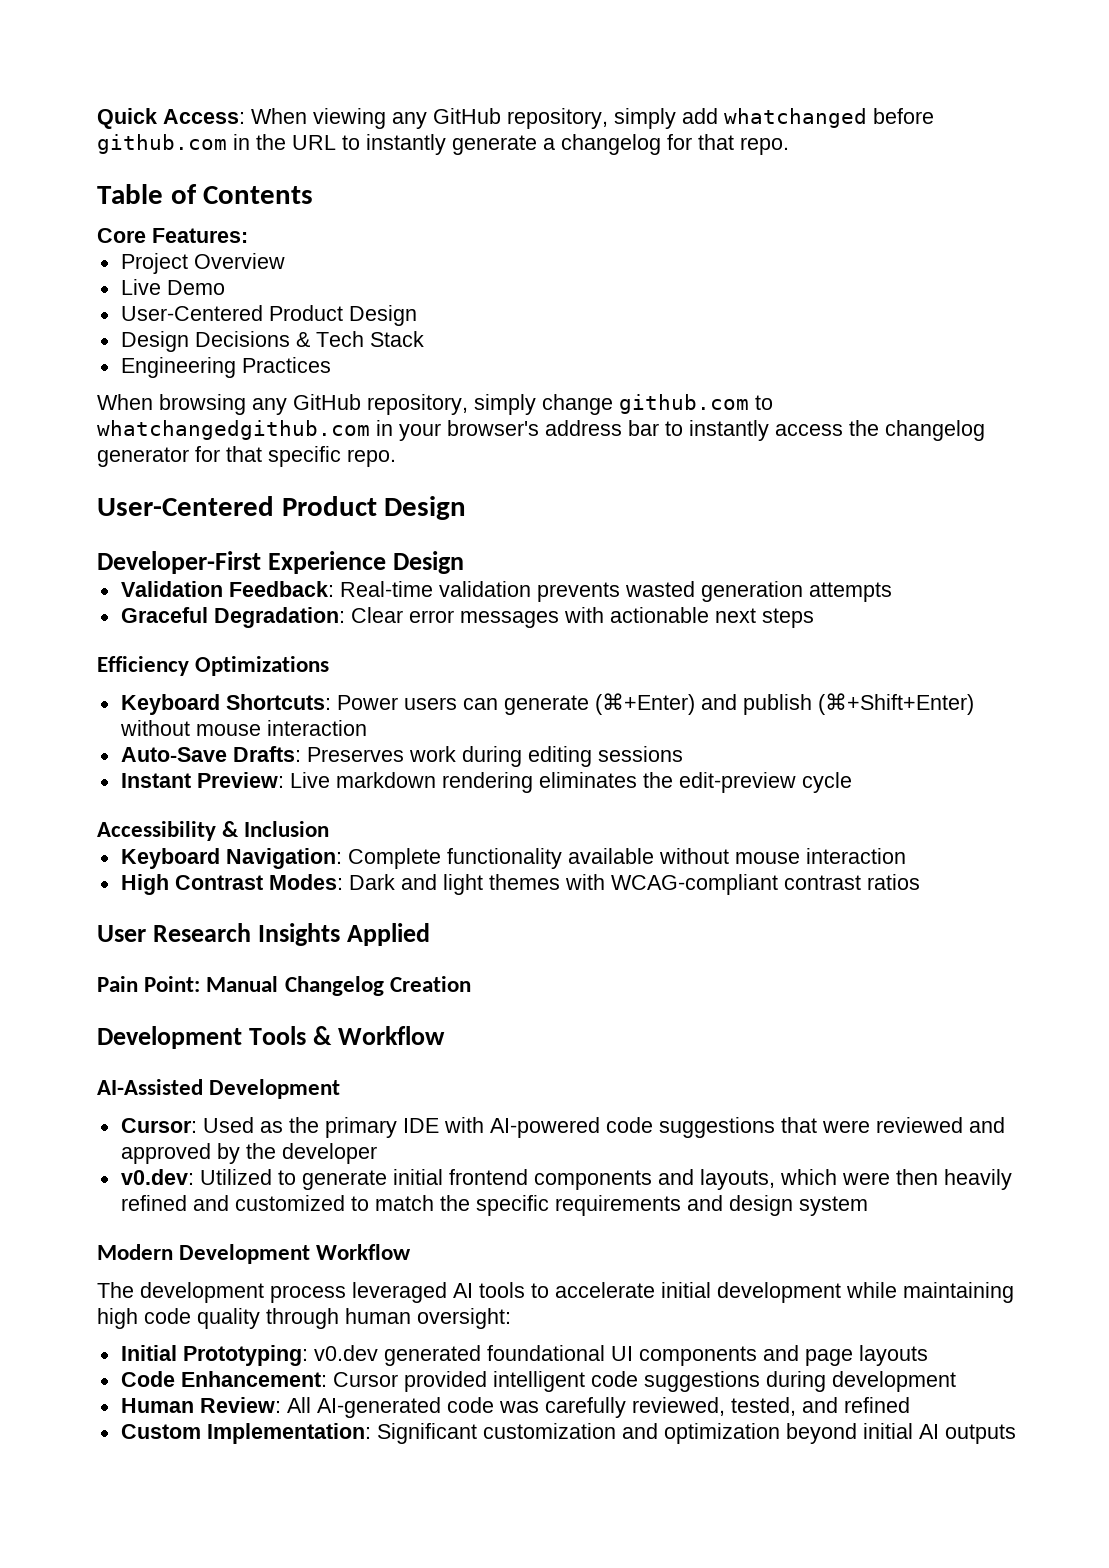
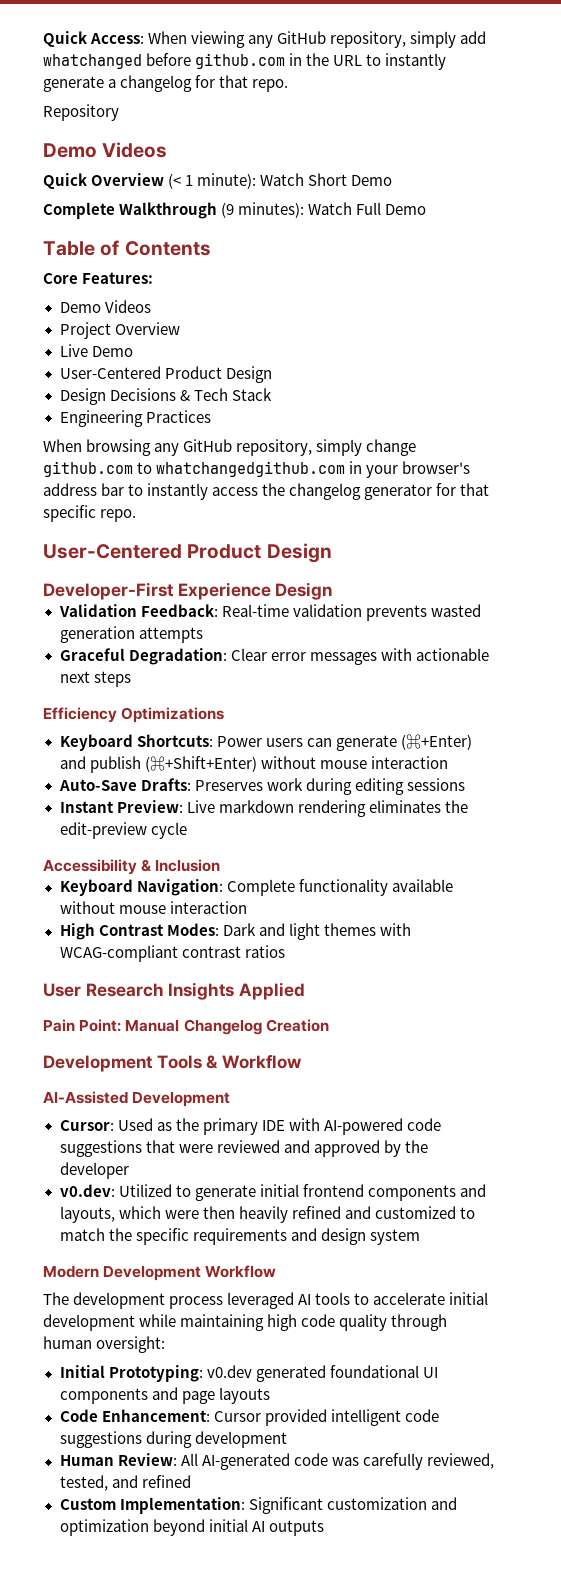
+ Repository
+ Demo Videos
+ Quick Overview (< 1 minute): Watch Short Demo
+ Complete Walkthrough (9 minutes): Watch Full Demo
  Core Features:
+ Demo Videos

